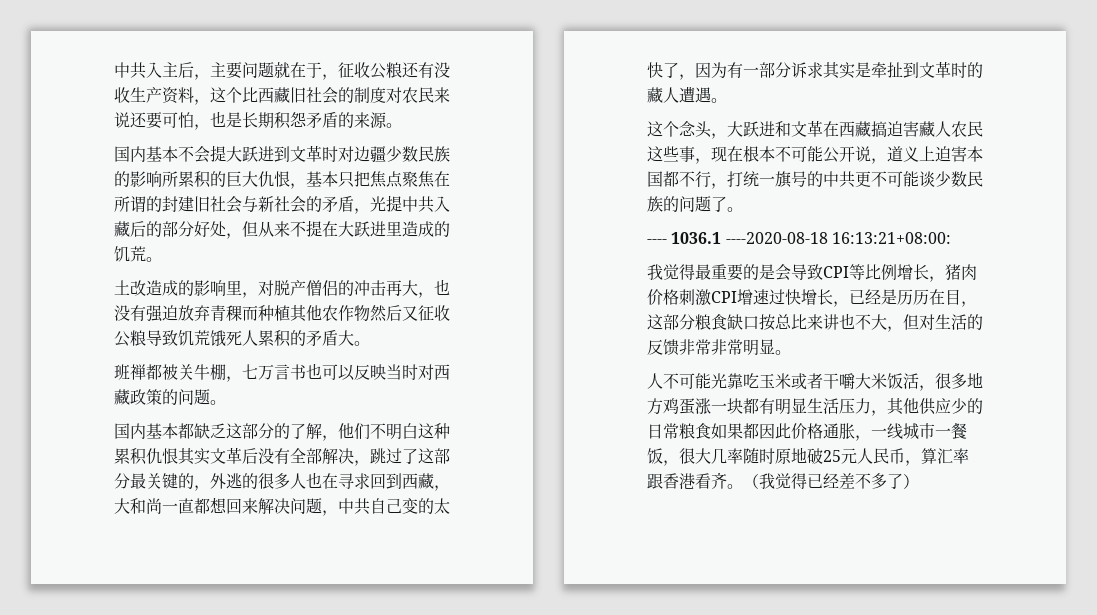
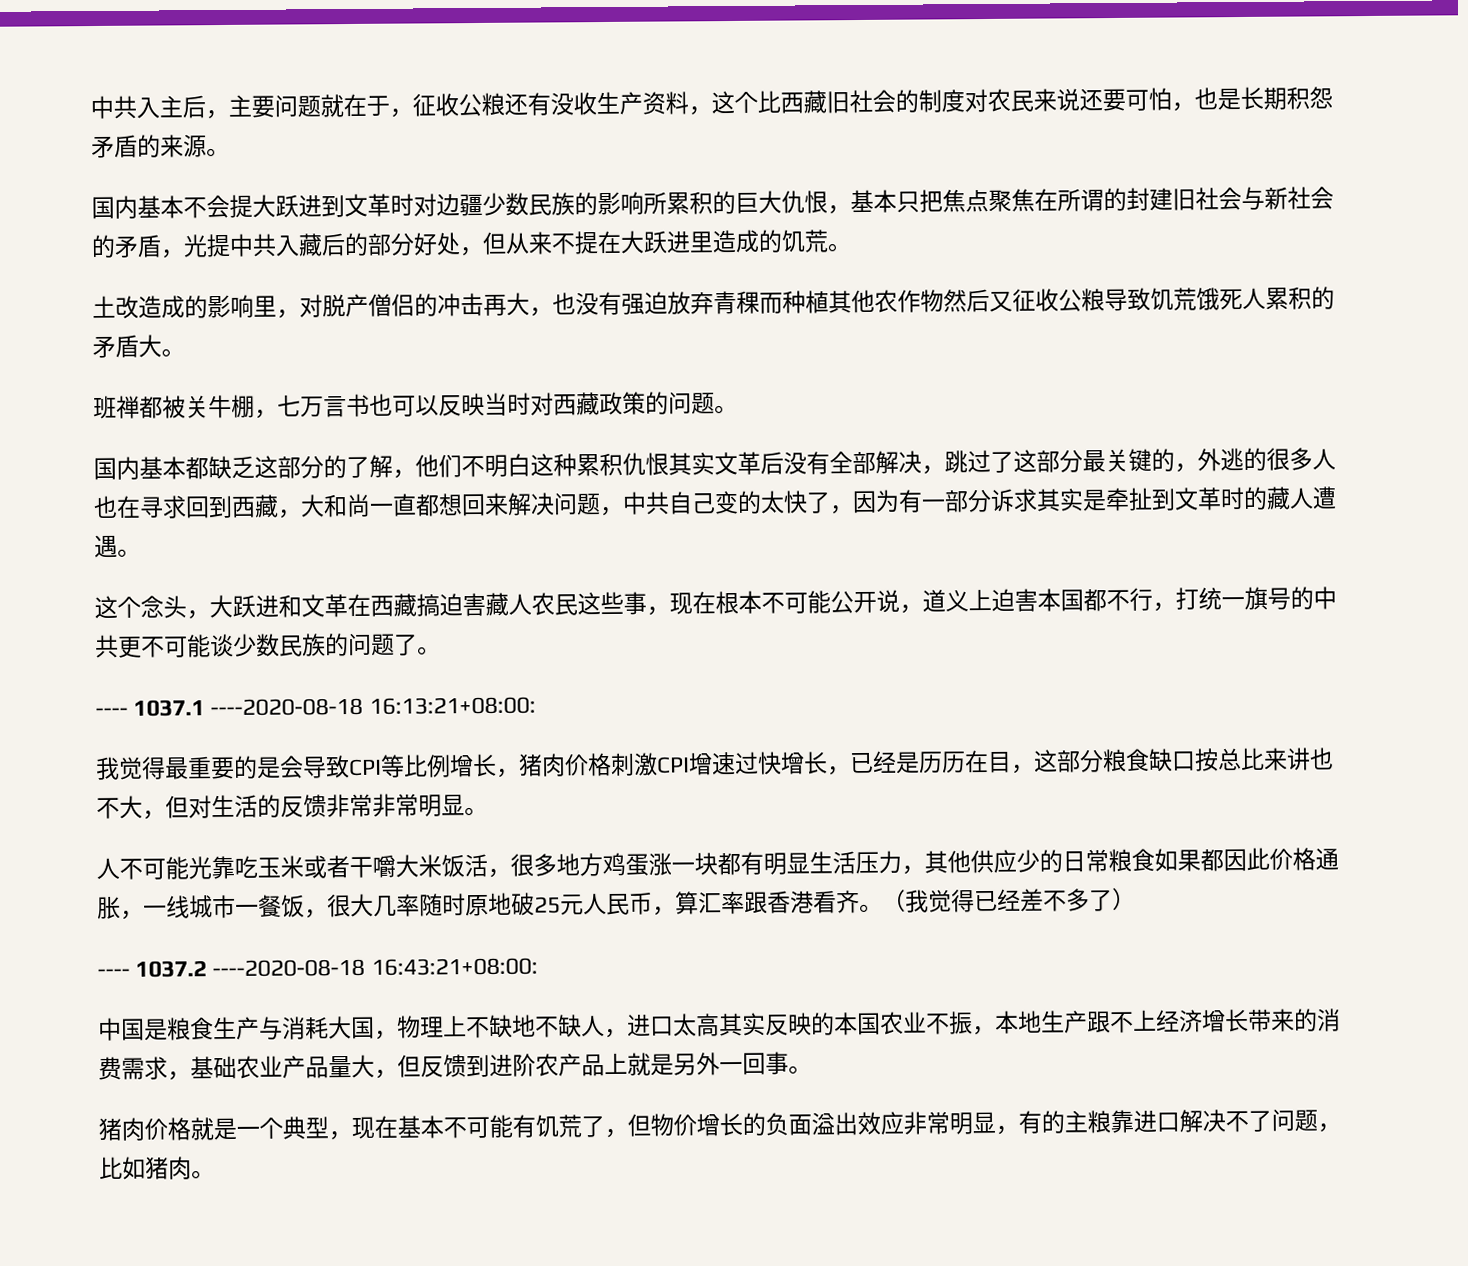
- ---- 1036.1 ----2020-08-18 16:13:21+08:00:
+ ---- 1037.1 ----2020-08-18 16:13:21+08:00:
+ ---- 1037.2 ----2020-08-18 16:43:21+08:00:
+ 中国是粮食生产与消耗大国，物理上不缺地不缺人，进口太高其实反映的本国农业不振，本地生产跟不上经济增长带来的消费需求，基础农业产品量大，但反馈到进阶农产品上就是另外一回事。
+ 猪肉价格就是一个典型，现在基本不可能有饥荒了，但物价增长的负面溢出效应非常明显，有的主粮靠进口解决不了问题，比如猪肉。

